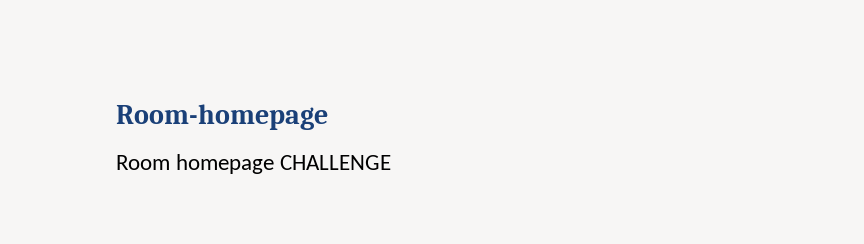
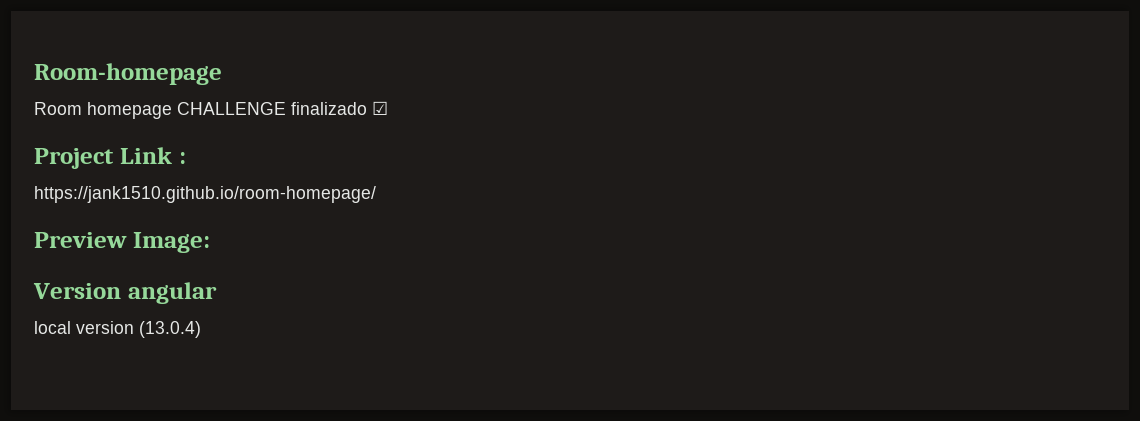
- Room homepage CHALLENGE
+ Room homepage CHALLENGE finalizado ☑
+ Project Link :
+ https://jank1510.github.io/room-homepage/
+ Preview Image:
+ Version angular
+ local version (13.0.4)

